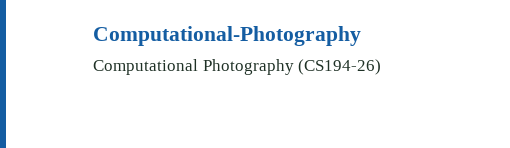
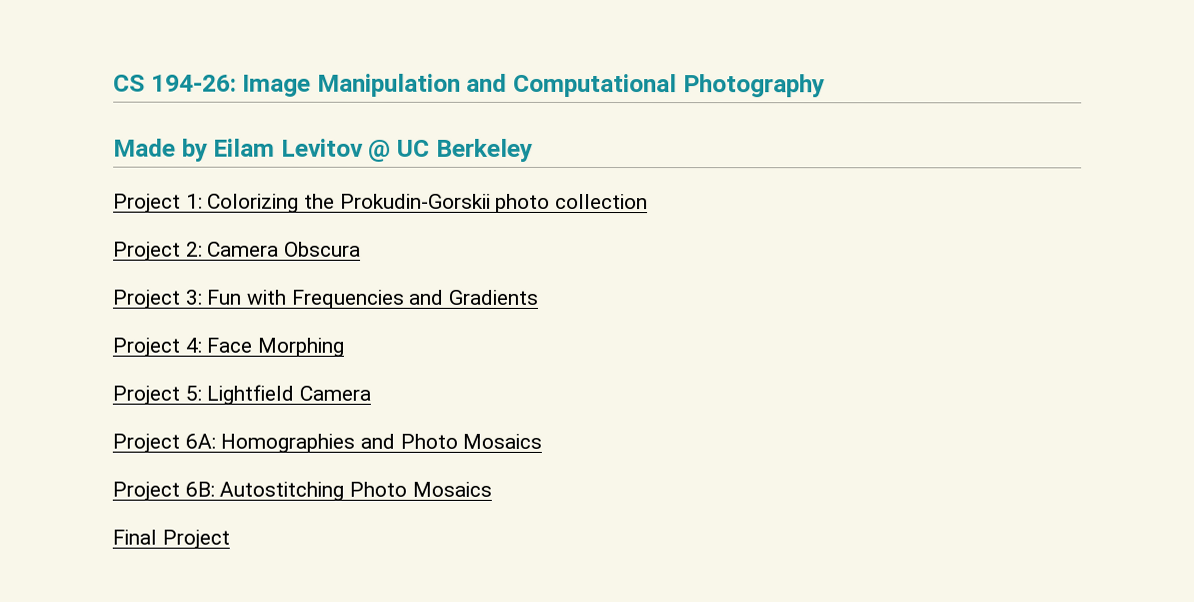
- Computational-Photography
- Computational Photography (CS194-26)
+ CS 194-26: Image Manipulation and Computational Photography
+ Made by Eilam Levitov @ UC Berkeley
+ Project 1: Colorizing the Prokudin-Gorskii photo collection
+ Project 2: Camera Obscura
+ Project 3: Fun with Frequencies and Gradients
+ Project 4: Face Morphing
+ Project 5: Lightfield Camera
+ Project 6A: Homographies and Photo Mosaics
+ Project 6B: Autostitching Photo Mosaics
+ Final Project

